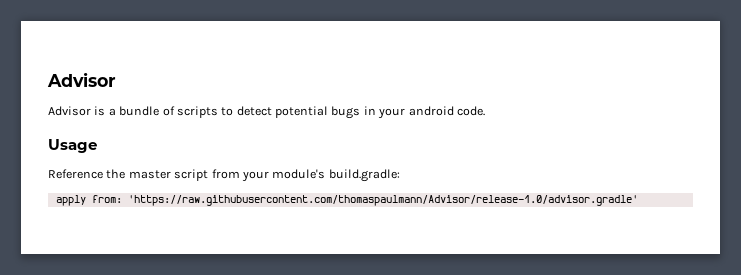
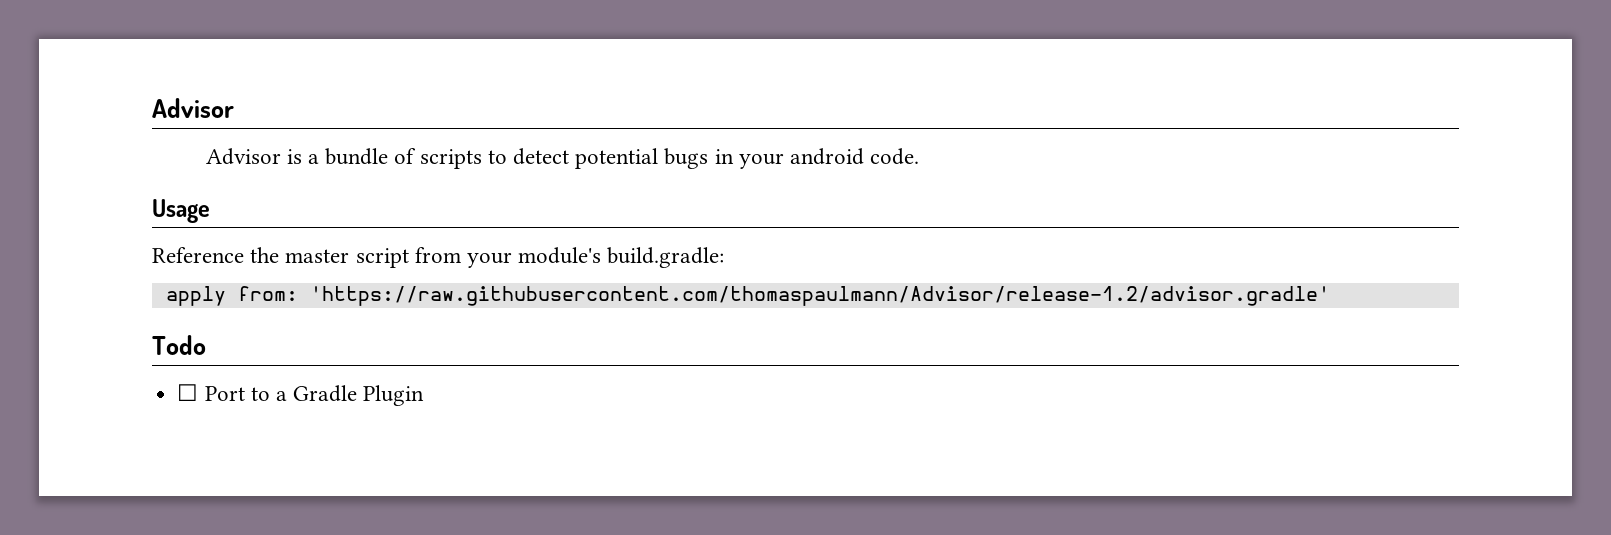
- apply from: 'https://raw.githubusercontent.com/thomaspaulmann/Advisor/release-1.0/advisor.gradle'
+ apply from: 'https://raw.githubusercontent.com/thomaspaulmann/Advisor/release-1.2/advisor.gradle'
+ Todo
+ ☐ Port to a Gradle Plugin

